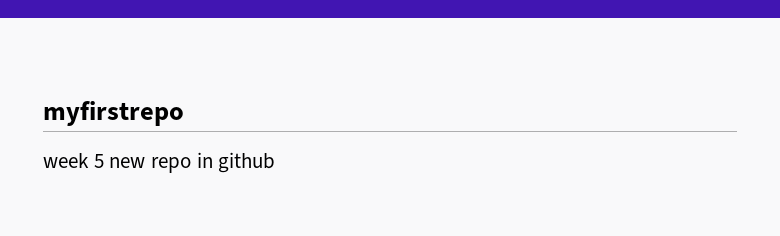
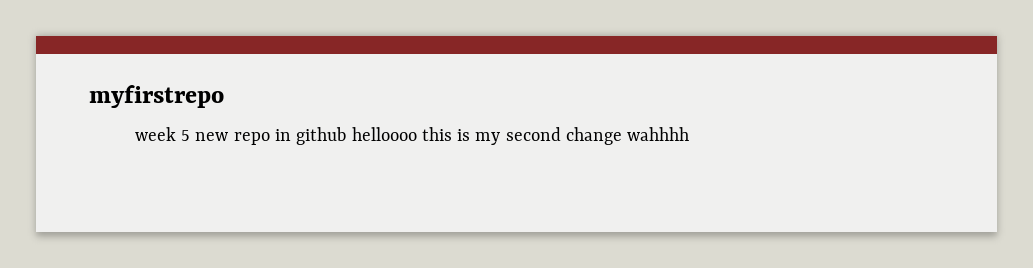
- week 5 new repo in github
+ week 5 new repo in github helloooo this is my second change wahhhh

